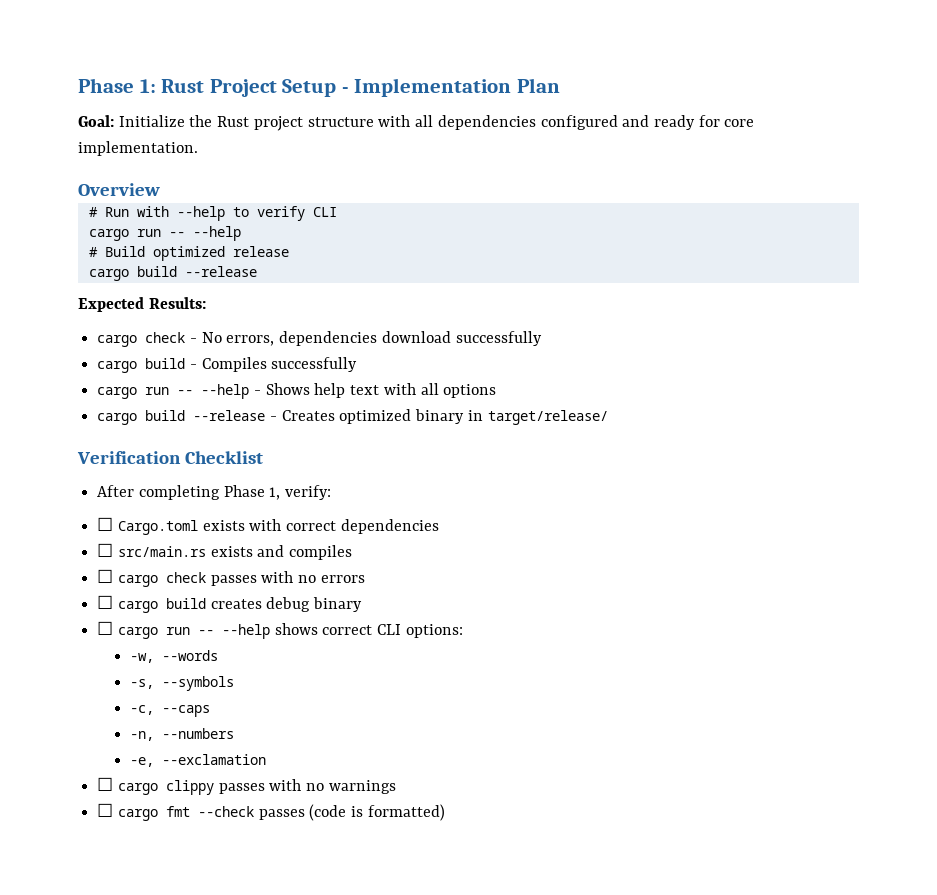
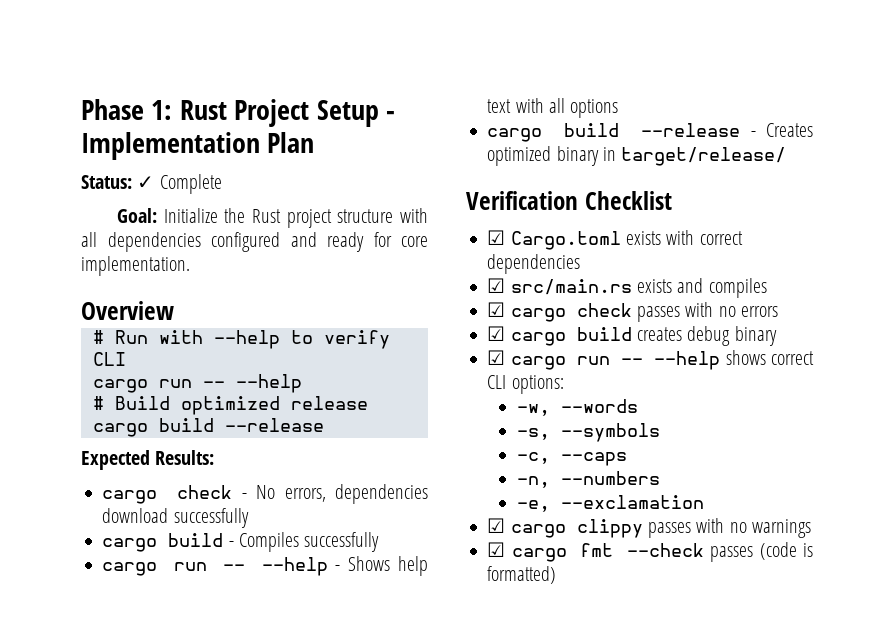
+ Status: ✓ Complete
- After completing Phase 1, verify:
- ☐ Cargo.toml exists with correct dependencies
+ ☑ Cargo.toml exists with correct dependencies
- ☐ src/main.rs exists and compiles
+ ☑ src/main.rs exists and compiles
- ☐ cargo check passes with no errors
+ ☑ cargo check passes with no errors
- ☐ cargo build creates debug binary
+ ☑ cargo build creates debug binary
- ☐ cargo run -- --help shows correct CLI options:
+ ☑ cargo run -- --help shows correct CLI options:
- ☐ cargo clippy passes with no warnings
+ ☑ cargo clippy passes with no warnings
- ☐ cargo fmt --check passes (code is formatted)
+ ☑ cargo fmt --check passes (code is formatted)

